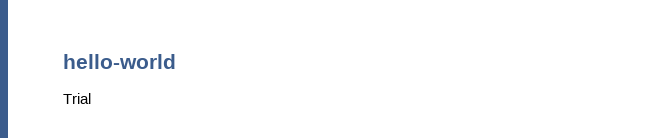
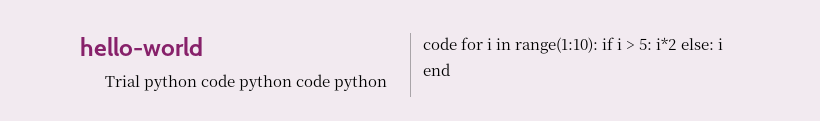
- Trial
+ Trial python code python code python code for i in range(1:10): if i > 5: i*2 else: i end

